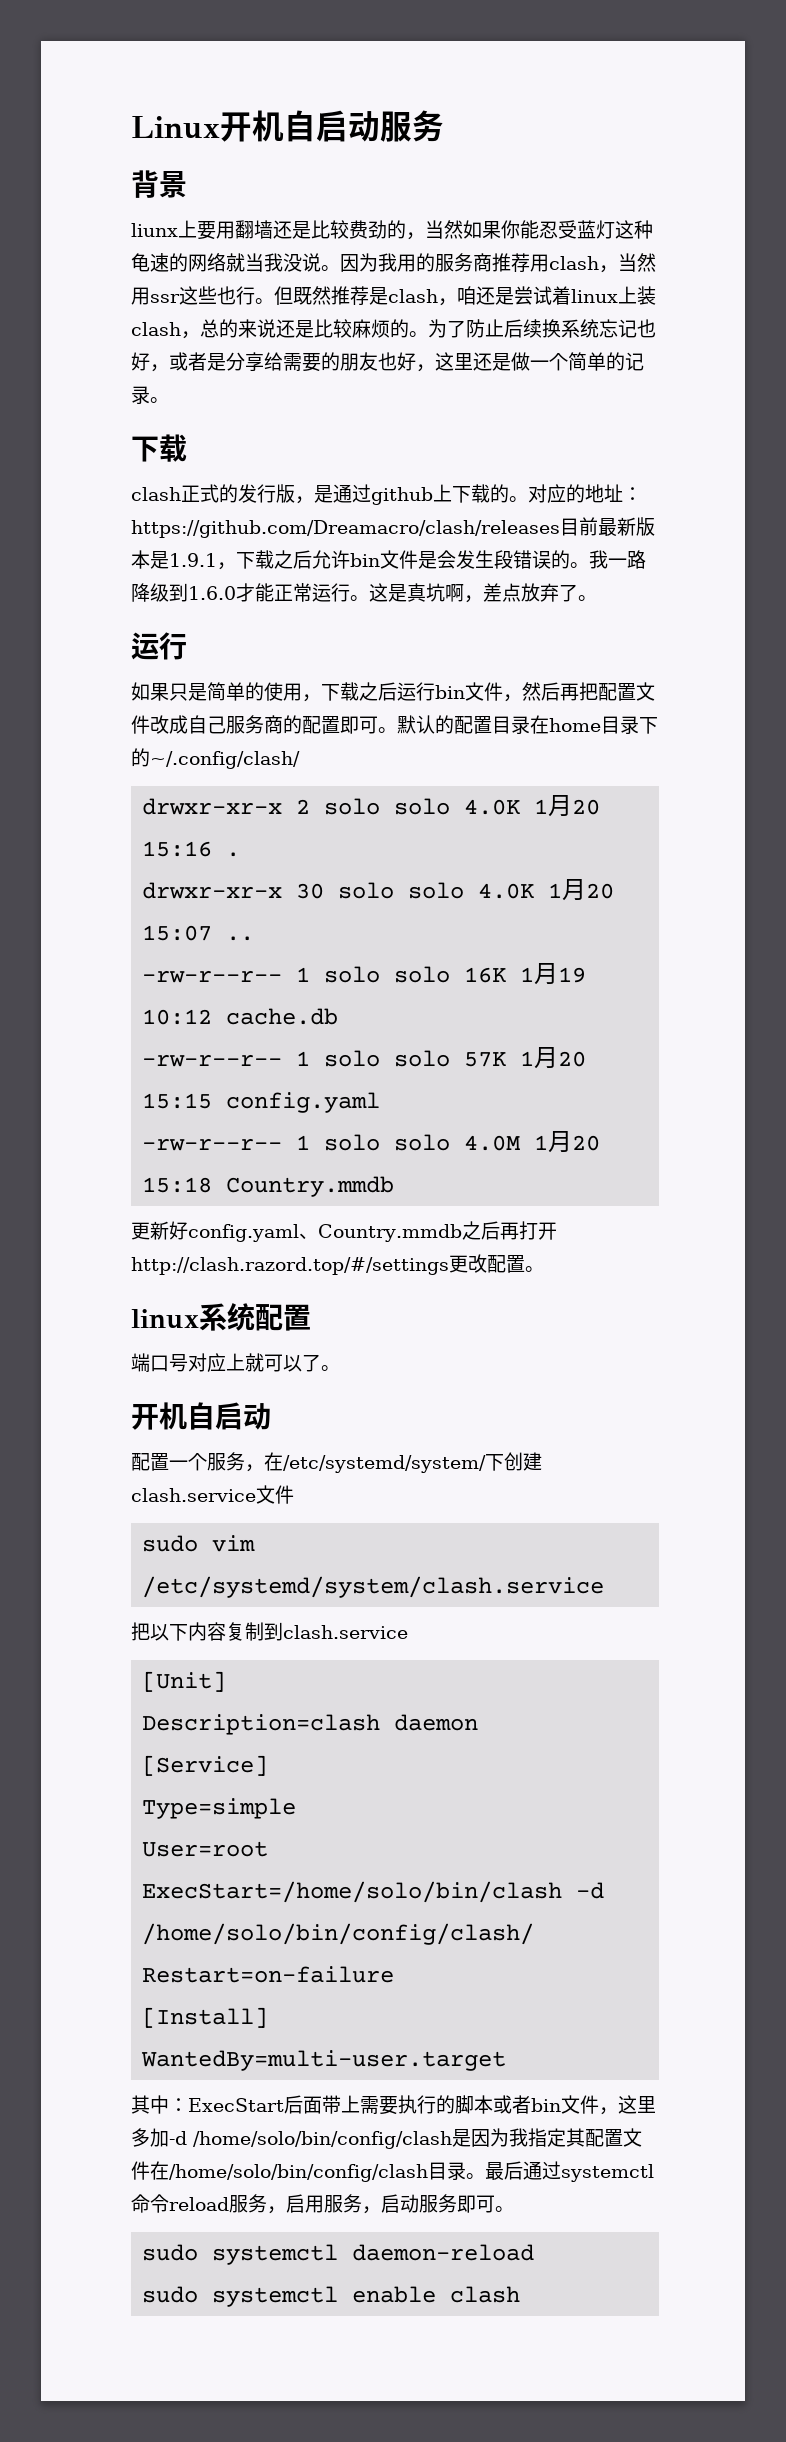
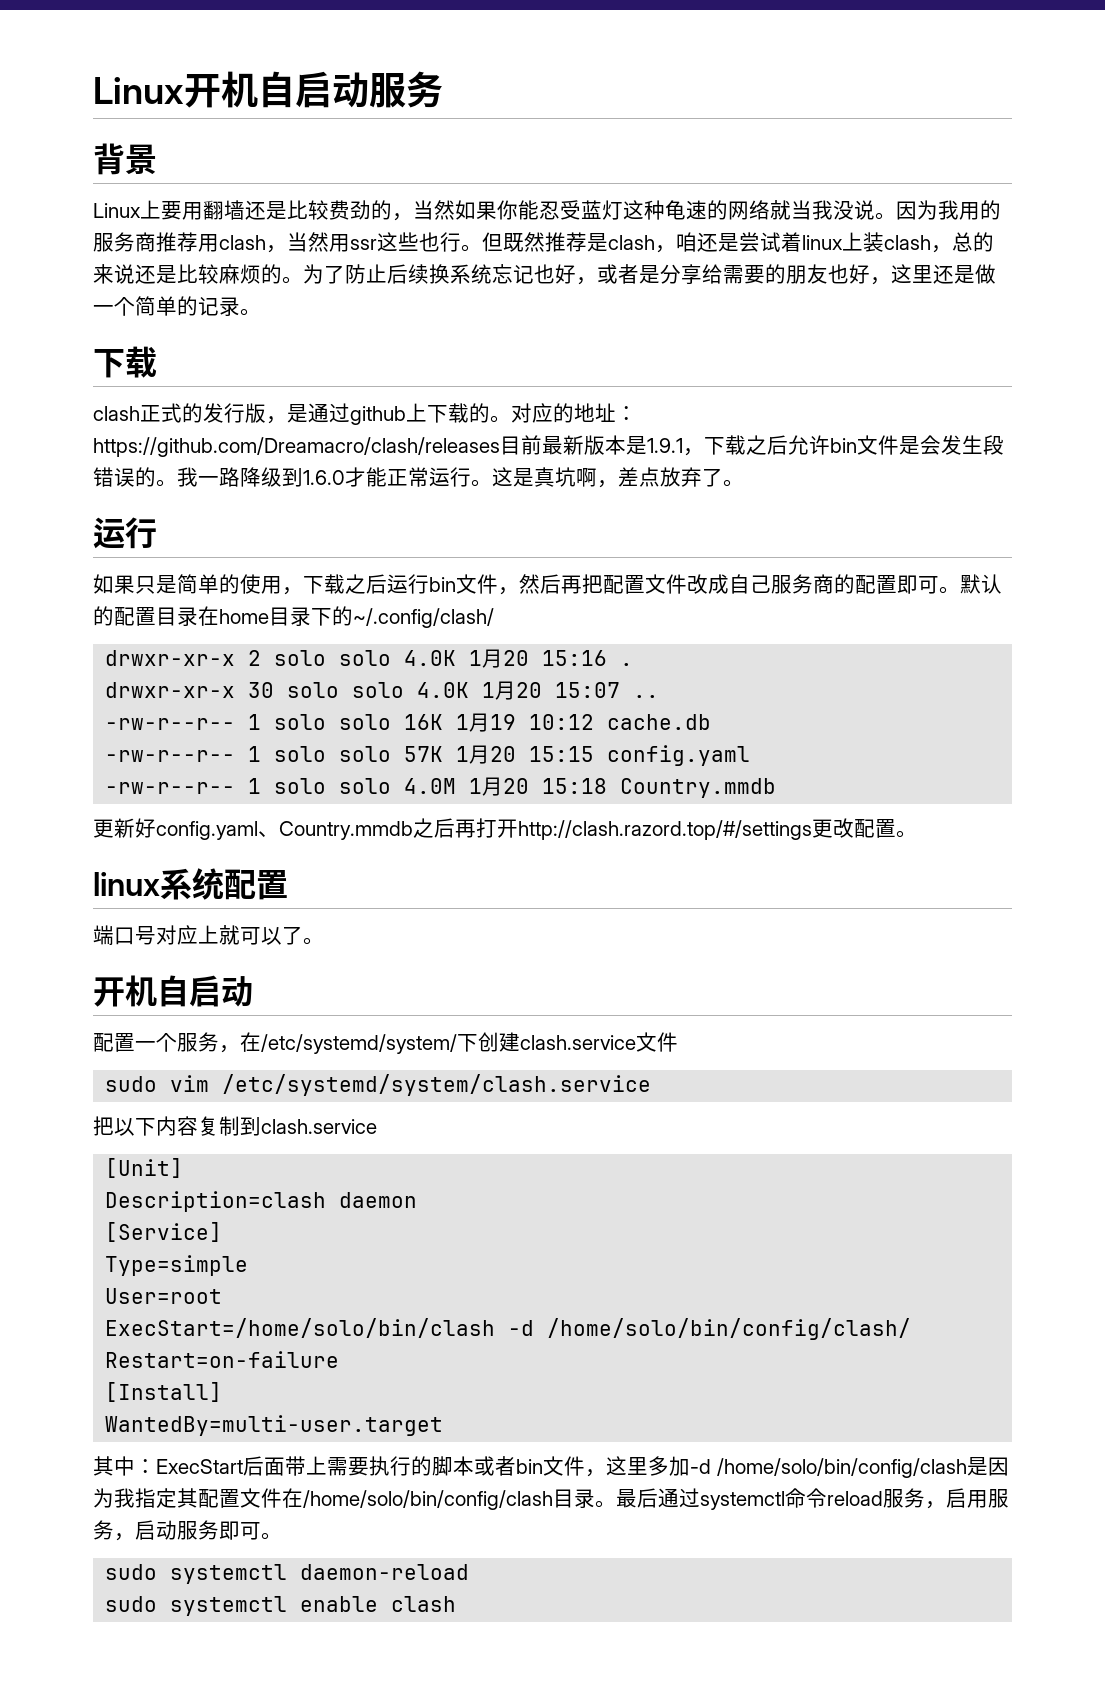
- liunx上要用翻墙还是比较费劲的，当然如果你能忍受蓝灯这种龟速的网络就当我没说。
+ Linux上要用翻墙还是比较费劲的，当然如果你能忍受蓝灯这种龟速的网络就当我没说。

